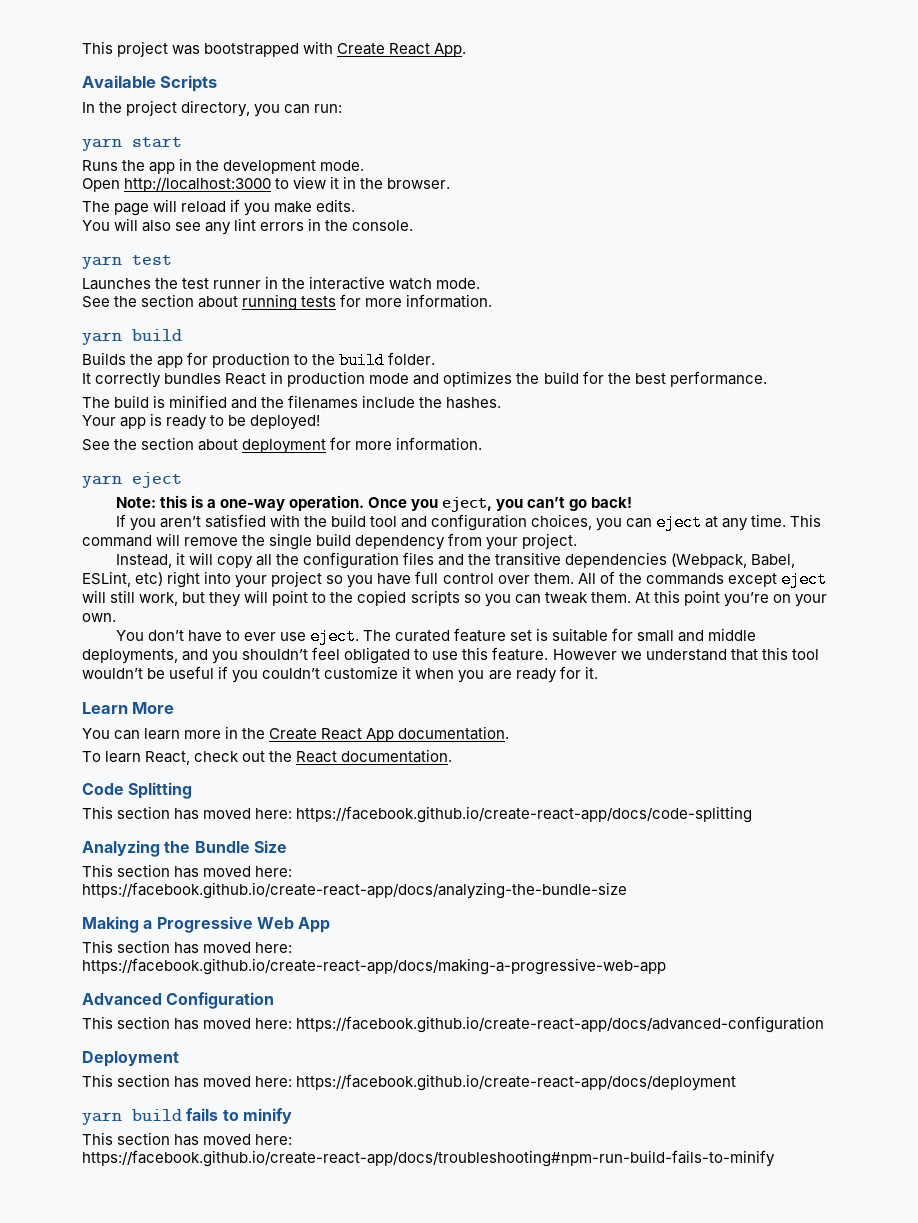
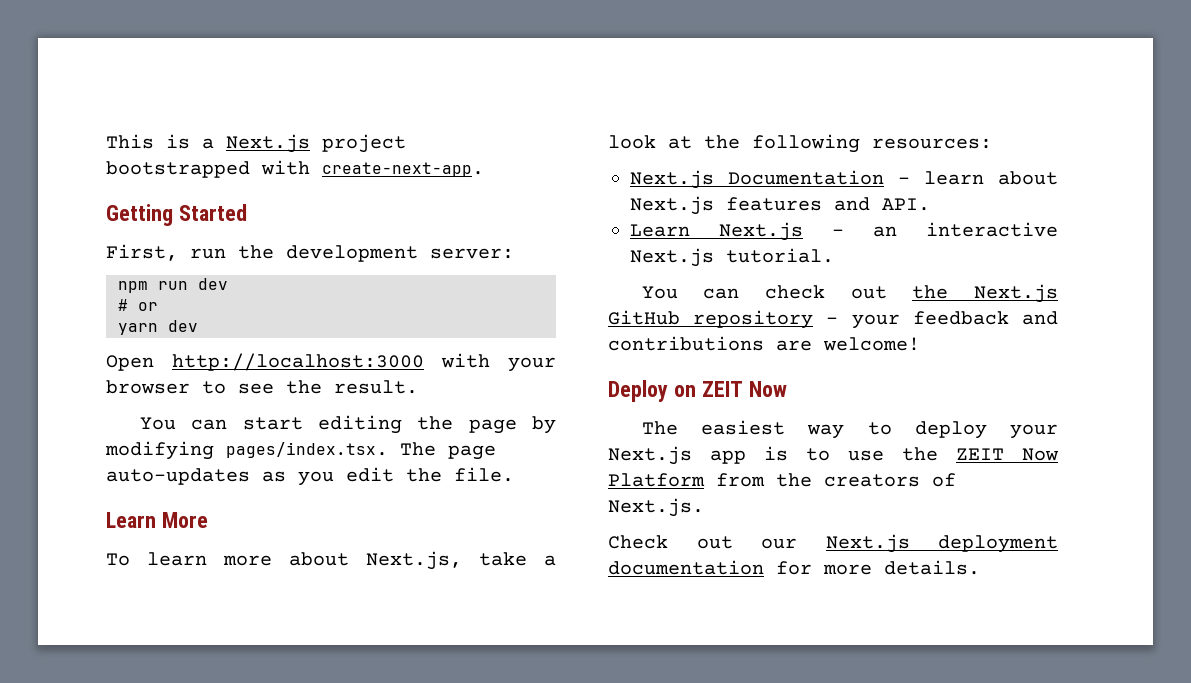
- This project was bootstrapped with Create React App.
- Available Scripts
- In the project directory, you can run:
- yarn start
- Runs the app in the development mode.
- Open http://localhost:3000 to view it in the browser.
- The page will reload if you make edits.
- You will also see any lint errors in the console.
- yarn test
- Launches the test runner in the interactive watch mode.
- See the section about running tests for more information.
- yarn build
- Builds the app for production to the build folder.
- It correctly bundles React in production mode and optimizes the build for the best performance.
- The build is minified and the filenames include the hashes.
- Your app is ready to be deployed!
- See the section about deployment for more information.
- yarn eject
- Note: this is a one-way operation. Once you eject, you can’t go back!
- If you aren’t satisfied with the build tool and configuration choices, you can eject at any time. This command will remove the single build dependency from your project.
- Instead, it will copy all the configuration files and the transitive dependencies (Webpack, Babel, ESLint, etc) right into your project so you have full control over them. All of the commands except eject will still work, but they will point to the copied scripts so you can tweak them. At this point you’re on your own.
- You don’t have to ever use eject. The curated feature set is suitable for small and middle deployments, and you shouldn’t feel obligated to use this feature. However we understand that this tool wouldn’t be useful if you couldn’t customize it when you are ready for it.
+ This is a Next.js project bootstrapped with create-next-app.
+ Getting Started
+ First, run the development server:
+ npm run dev
+ # or
+ yarn dev
+ Open http://localhost:3000 with your browser to see the result.
+ You can start editing the page by modifying pages/index.tsx. The page auto-updates as you edit the file.
  Learn More
- You can learn more in the Create React App documentation.
- To learn React, check out the React documentation.
- Code Splitting
- This section has moved here: https://facebook.github.io/create-react-app/docs/code-splitting
- Analyzing the Bundle Size
- This section has moved here: https://facebook.github.io/create-react-app/docs/analyzing-the-bundle-size
- Making a Progressive Web App
- This section has moved here: https://facebook.github.io/create-react-app/docs/making-a-progressive-web-app
- Advanced Configuration
- This section has moved here: https://facebook.github.io/create-react-app/docs/advanced-configuration
- Deployment
- This section has moved here: https://facebook.github.io/create-react-app/docs/deployment
- yarn build fails to minify
- This section has moved here: https://facebook.github.io/create-react-app/docs/troubleshooting#npm-run-build-fails-to-minify
+ To learn more about Next.js, take a look at the following resources:
+ Next.js Documentation - learn about Next.js features and API.
+ Learn Next.js - an interactive Next.js tutorial.
+ You can check out the Next.js GitHub repository - your feedback and contributions are welcome!
+ Deploy on ZEIT Now
+ The easiest way to deploy your Next.js app is to use the ZEIT Now Platform from the creators of Next.js.
+ Check out our Next.js deployment documentation for more details.

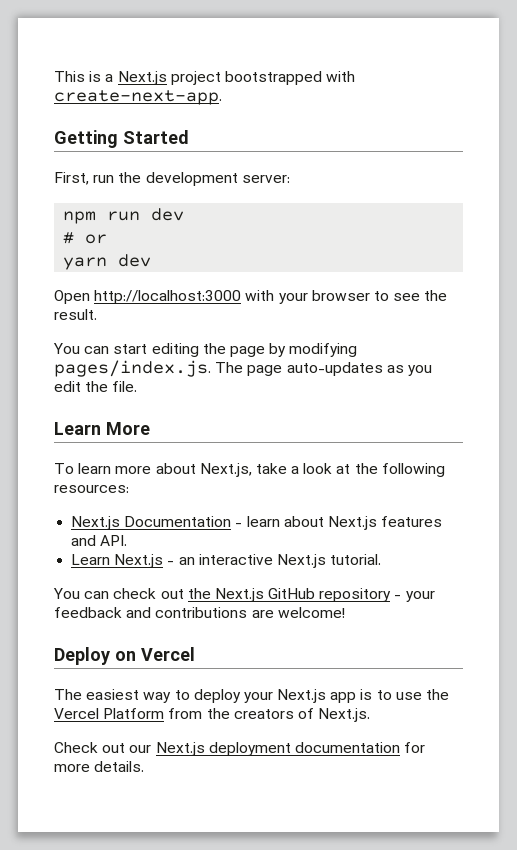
- You can start editing the page by modifying pages/index.tsx. The page auto-updates as you edit the file.
+ You can start editing the page by modifying pages/index.js. The page auto-updates as you edit the file.
- Deploy on ZEIT Now
+ Deploy on Vercel
- The easiest way to deploy your Next.js app is to use the ZEIT Now Platform from the creators of Next.js.
+ The easiest way to deploy your Next.js app is to use the Vercel Platform from the creators of Next.js.

